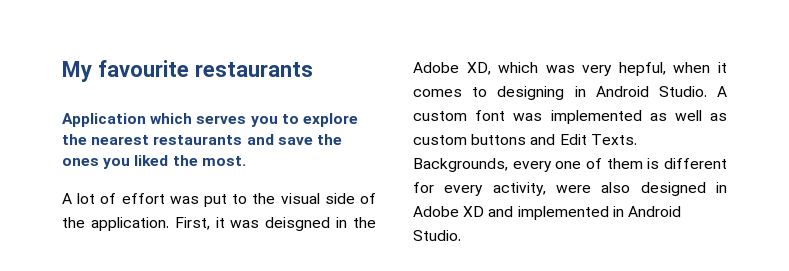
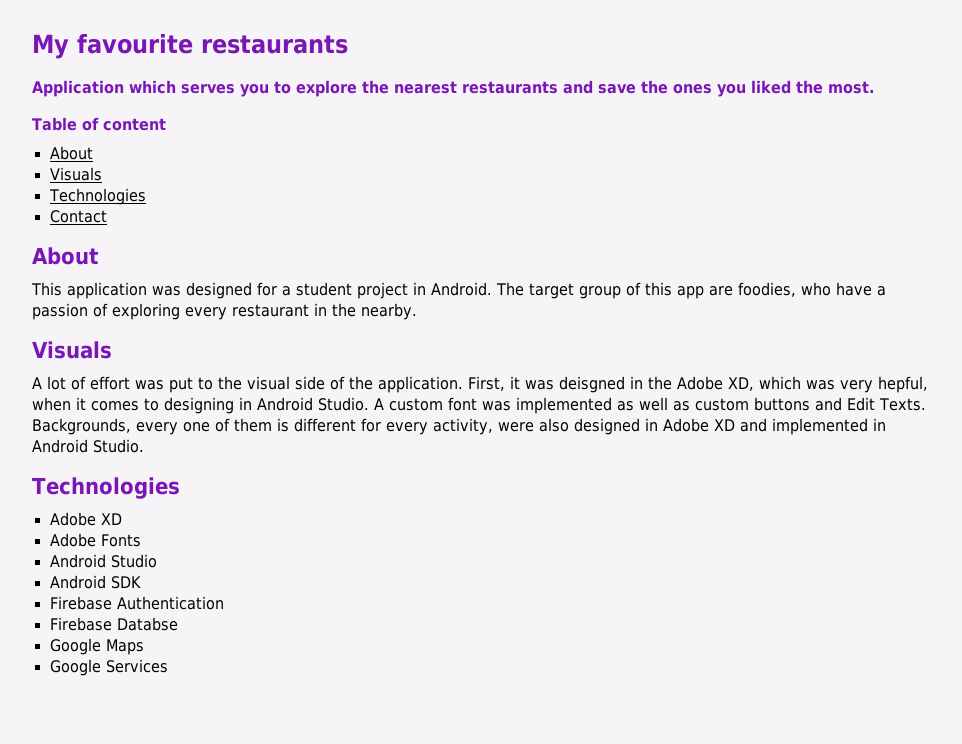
+ Table of content
+ About
+ Visuals
+ Technologies
+ Contact
+ About
+ This application was designed for a student project in Android. The target group of this app are foodies, who have a passion of exploring every restaurant in the nearby.
+ Visuals
  Backgrounds, every one of them is different for every activity, were also designed in Adobe XD and implemented in Android Studio.
+ Technologies
+ Adobe XD
+ Adobe Fonts
+ Android Studio
+ Android SDK
+ Firebase Authentication
+ Firebase Databse
+ Google Maps
+ Google Services

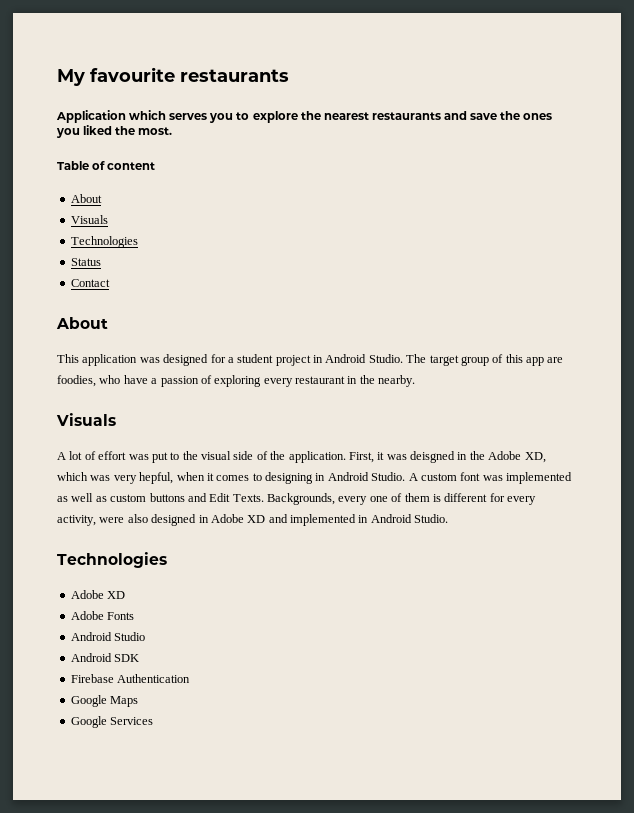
+ Status
- This application was designed for a student project in Android.
+ This application was designed for a student project in Android Studio.
- Firebase Databse

